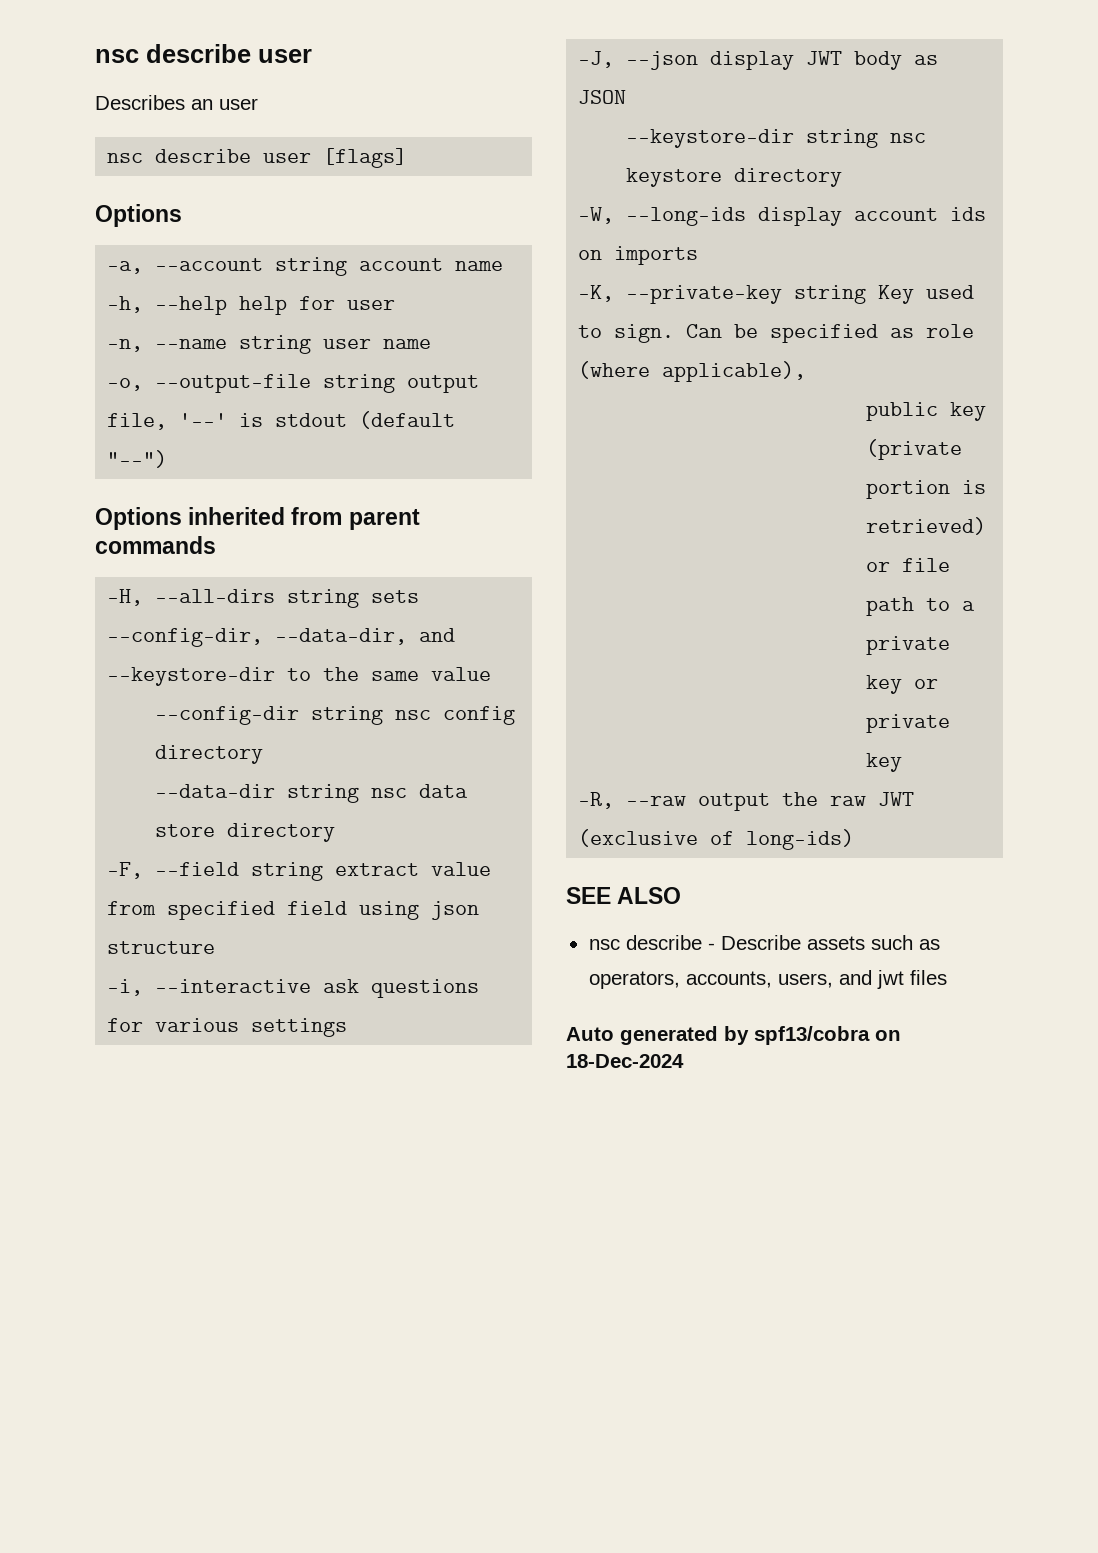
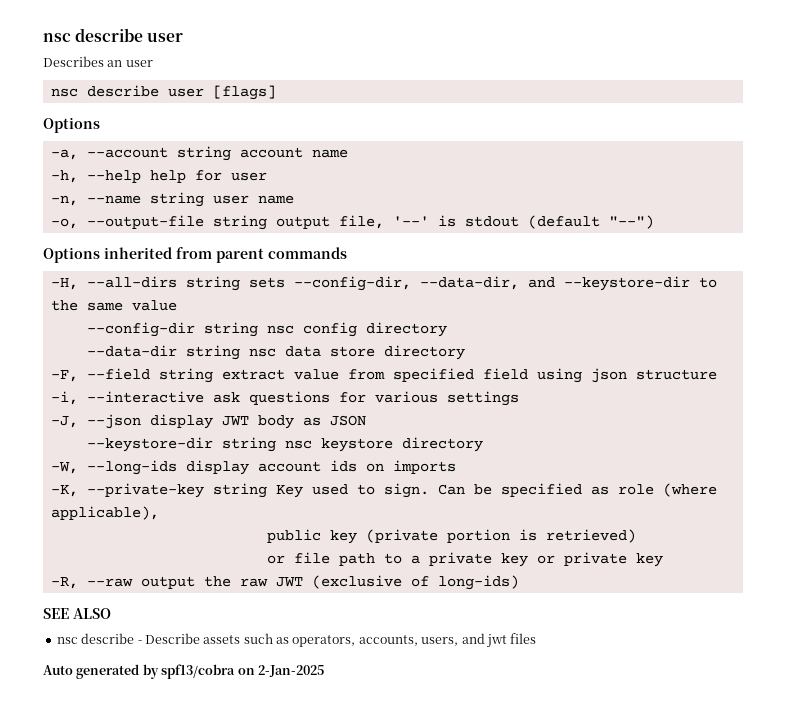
- Auto generated by spf13/cobra on 18-Dec-2024
+ Auto generated by spf13/cobra on 2-Jan-2025

